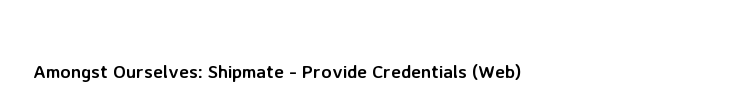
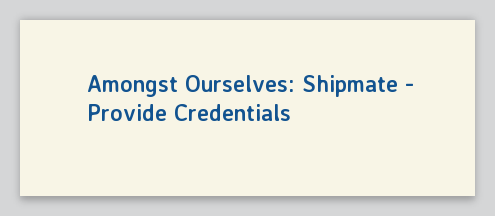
- Amongst Ourselves: Shipmate - Provide Credentials (Web)
+ Amongst Ourselves: Shipmate - Provide Credentials

